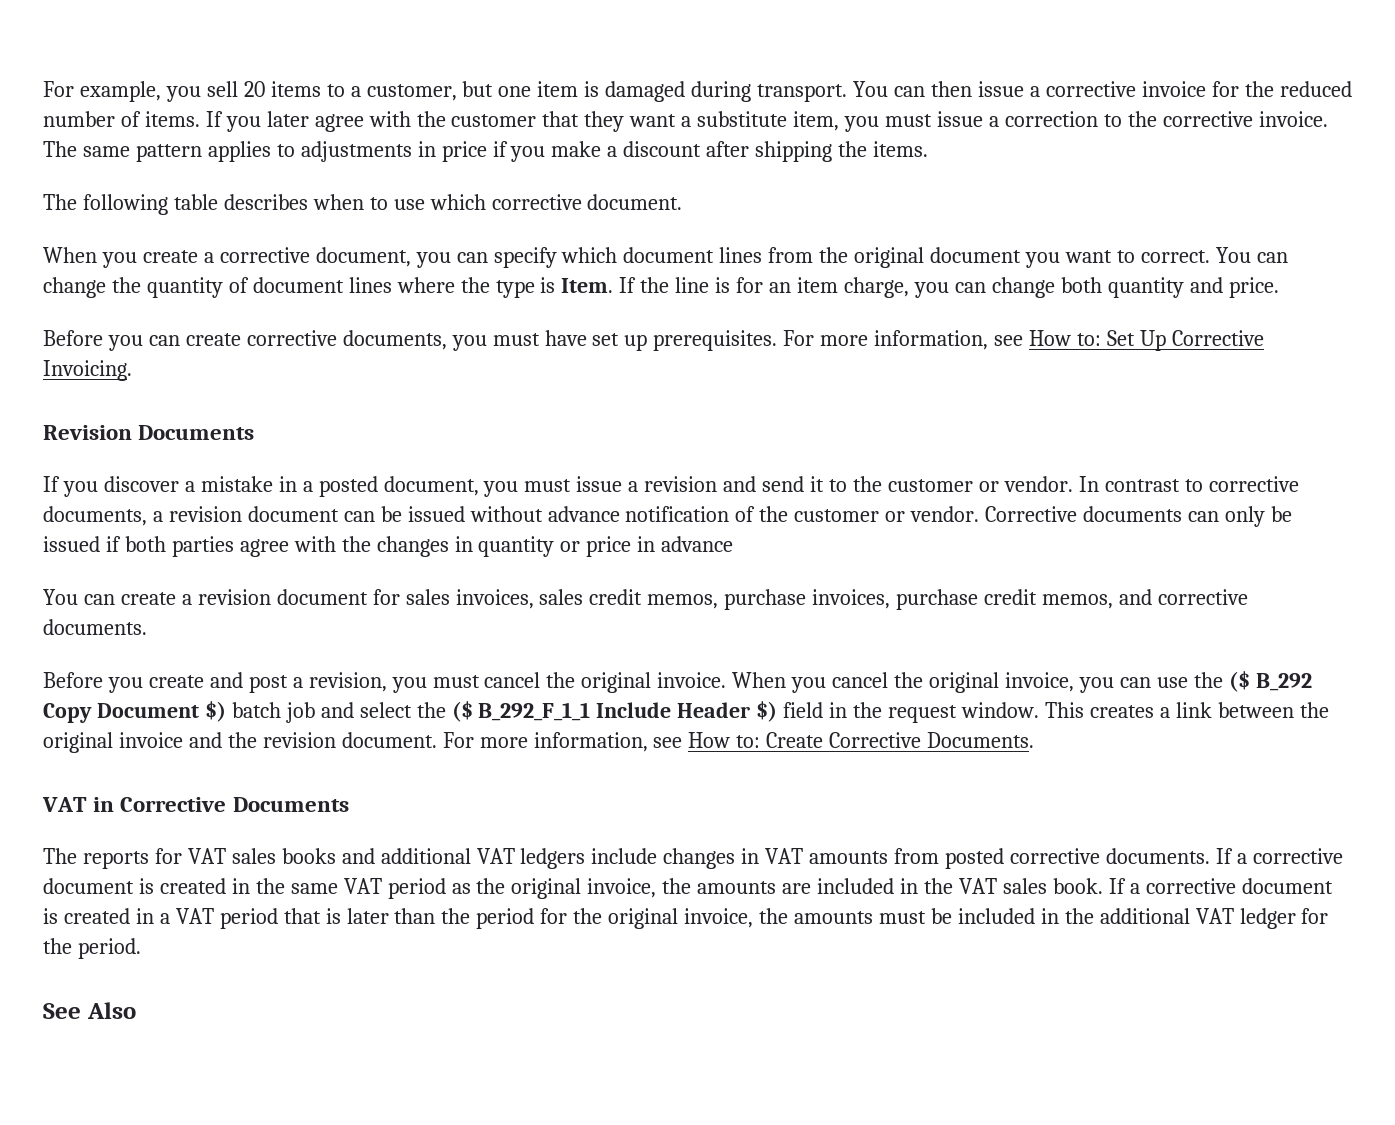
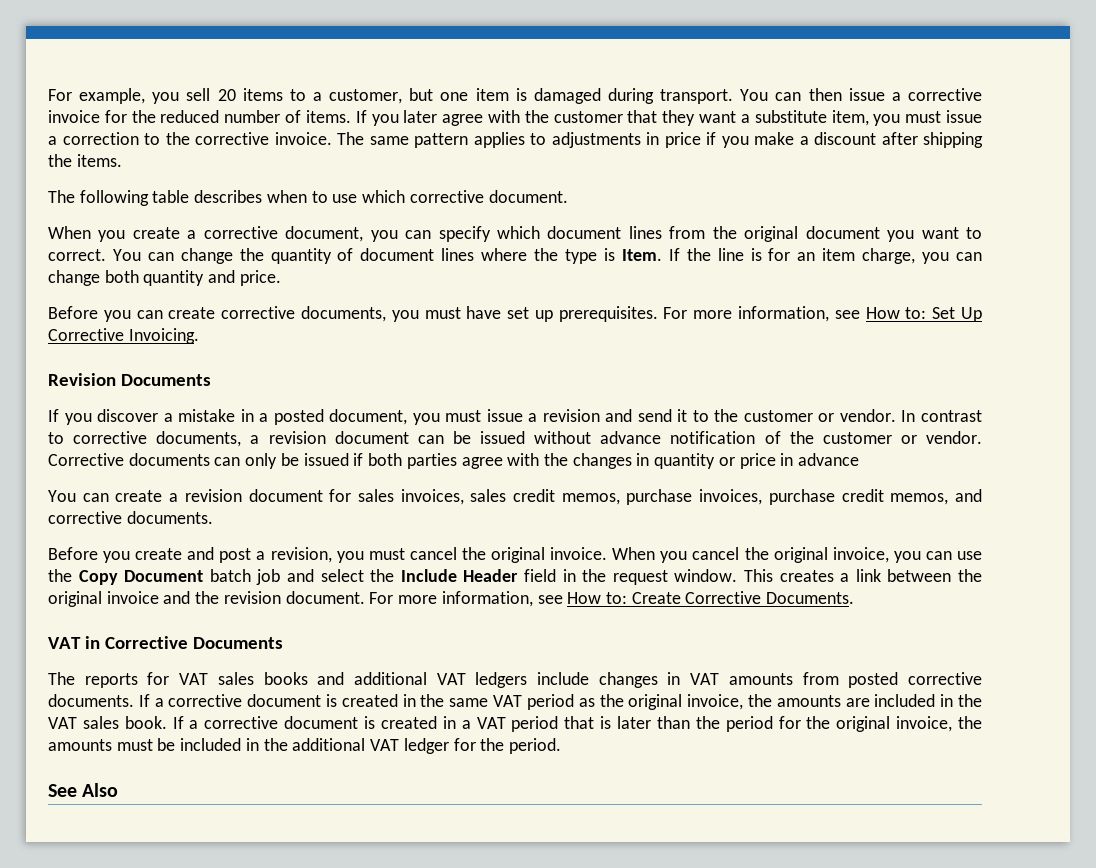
- When you cancel the original invoice, you can use the ($ B_292 Copy Document $) batch job and select the ($ B_292_F_1_1 Include Header $) field in the request window.
+ When you cancel the original invoice, you can use the Copy Document batch job and select the Include Header field in the request window.

